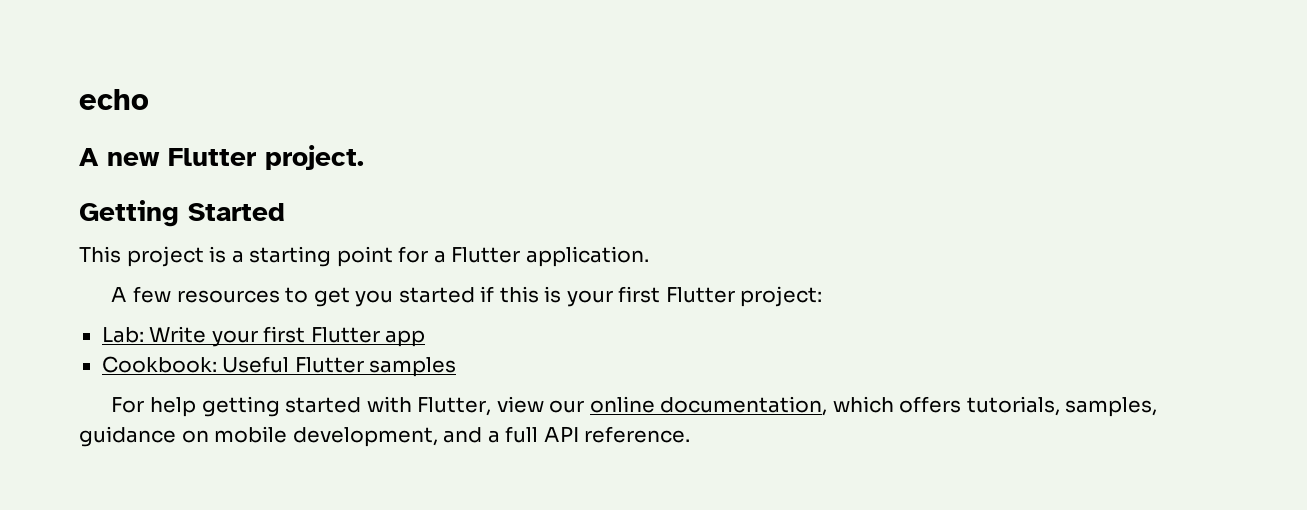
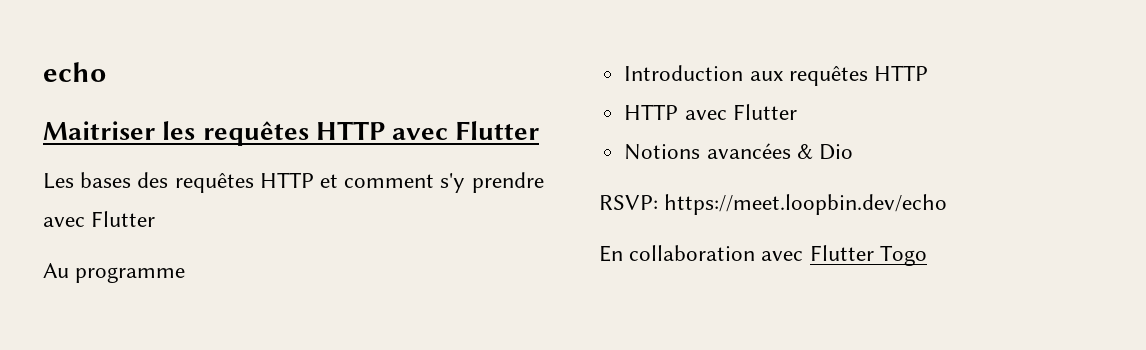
- A new Flutter project.
- Getting Started
- This project is a starting point for a Flutter application.
- A few resources to get you started if this is your first Flutter project:
- Lab: Write your first Flutter app
- Cookbook: Useful Flutter samples
- For help getting started with Flutter, view our online documentation, which offers tutorials, samples, guidance on mobile development, and a full API reference.
+ Maitriser les requêtes HTTP avec Flutter
+ Les bases des requêtes HTTP et comment s'y prendre avec Flutter
+ Au programme
+ Introduction aux requêtes HTTP
+ HTTP avec Flutter
+ Notions avancées & Dio
+ RSVP: https://meet.loopbin.dev/echo
+ En collaboration avec Flutter Togo

